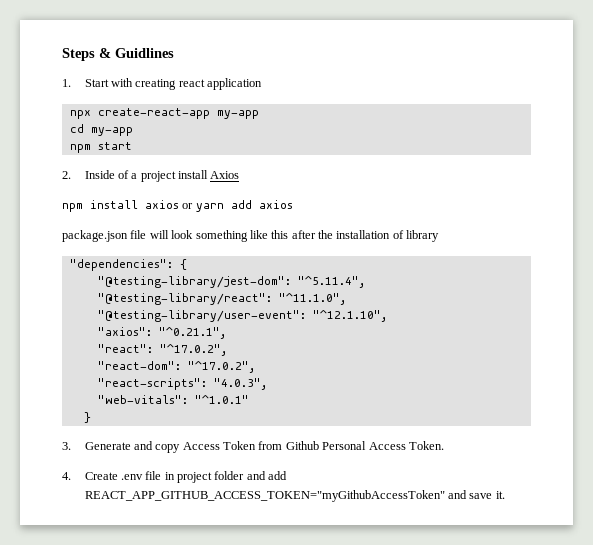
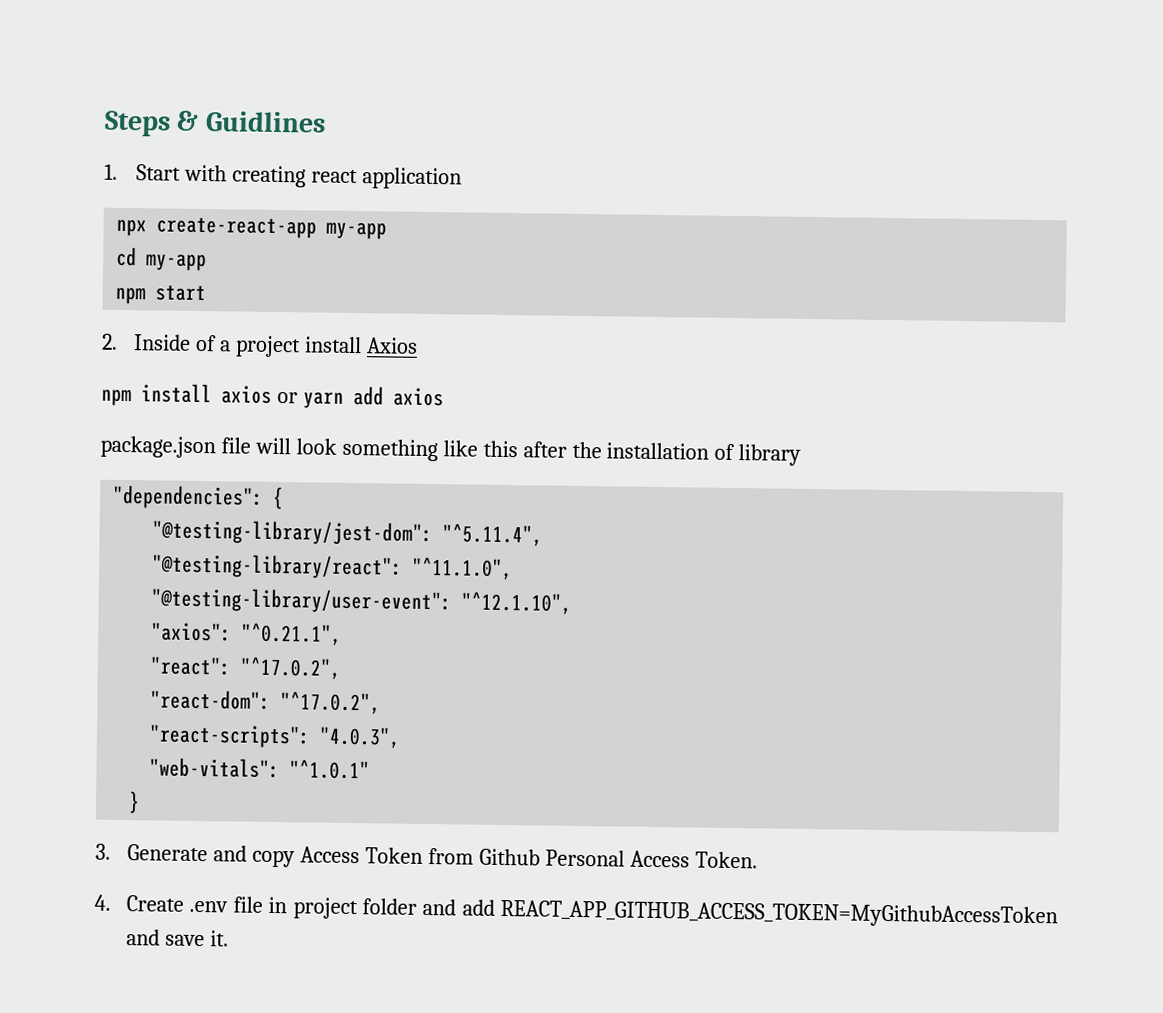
- 4. Create .env file in project folder and add REACT_APP_GITHUB_ACCESS_TOKEN="myGithubAccessToken" and save it.
+ 4. Create .env file in project folder and add REACT_APP_GITHUB_ACCESS_TOKEN=MyGithubAccessToken and save it.

